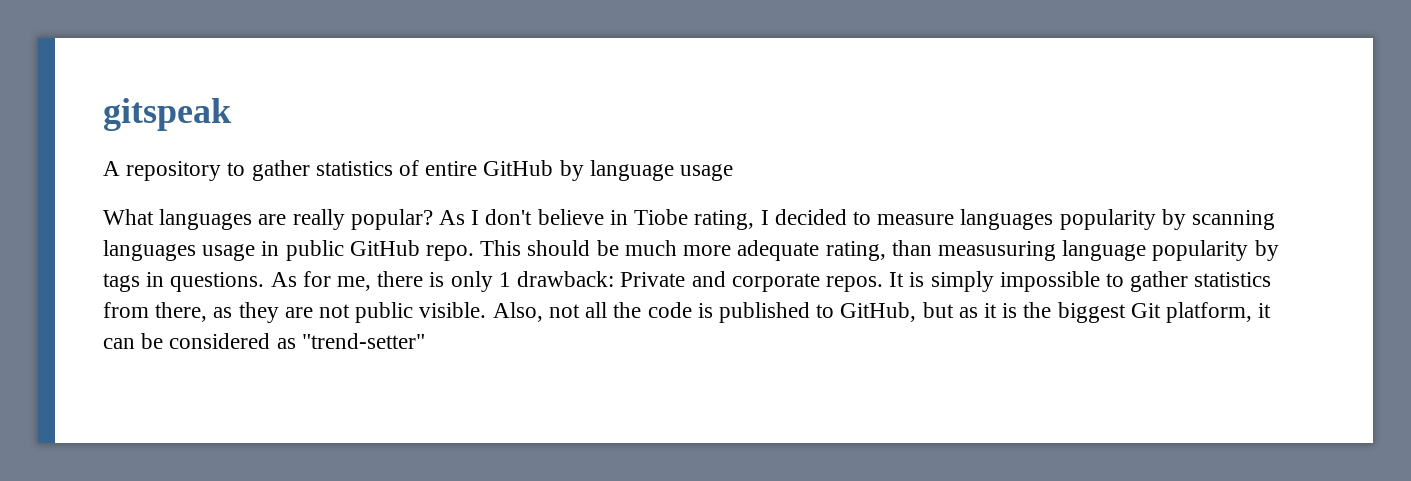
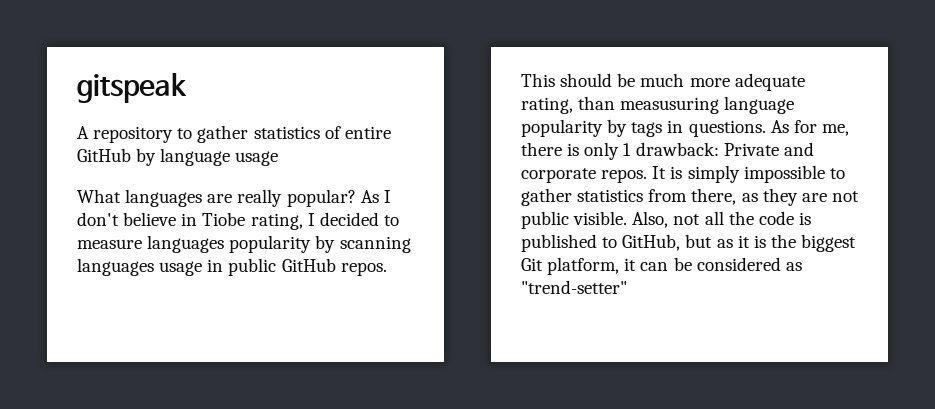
- As I don't believe in Tiobe rating, I decided to measure languages popularity by scanning languages usage in public GitHub repo.
+ As I don't believe in Tiobe rating, I decided to measure languages popularity by scanning languages usage in public GitHub repos.

